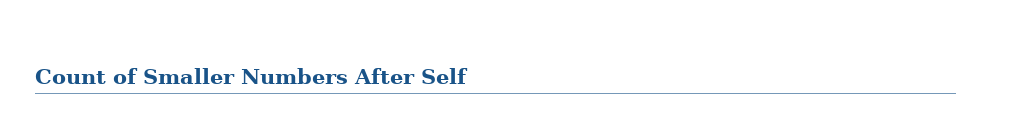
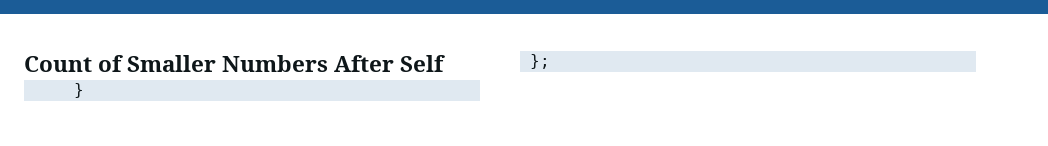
+ }
+ };

